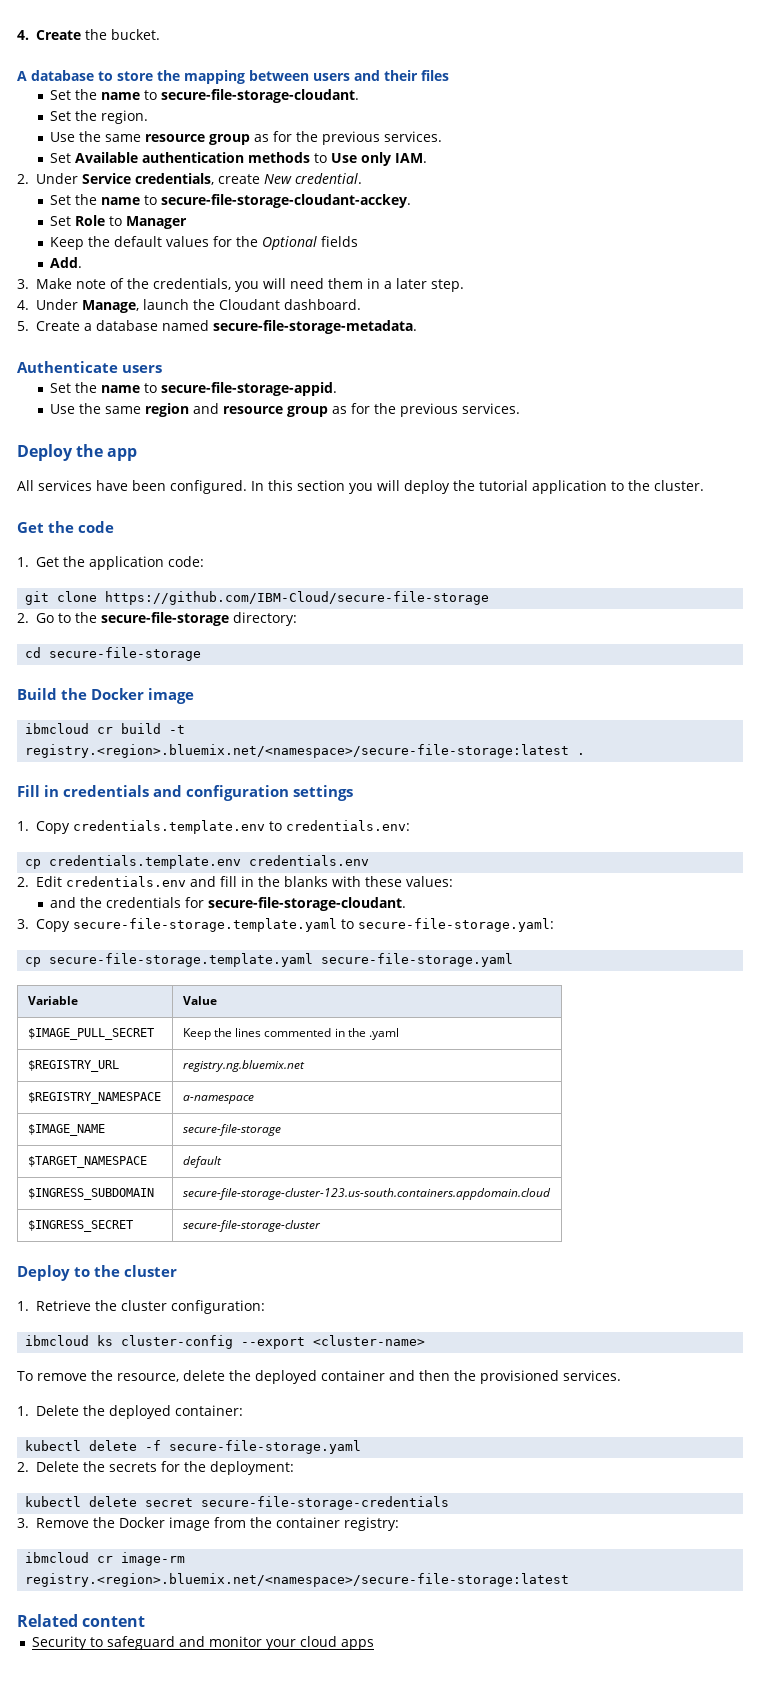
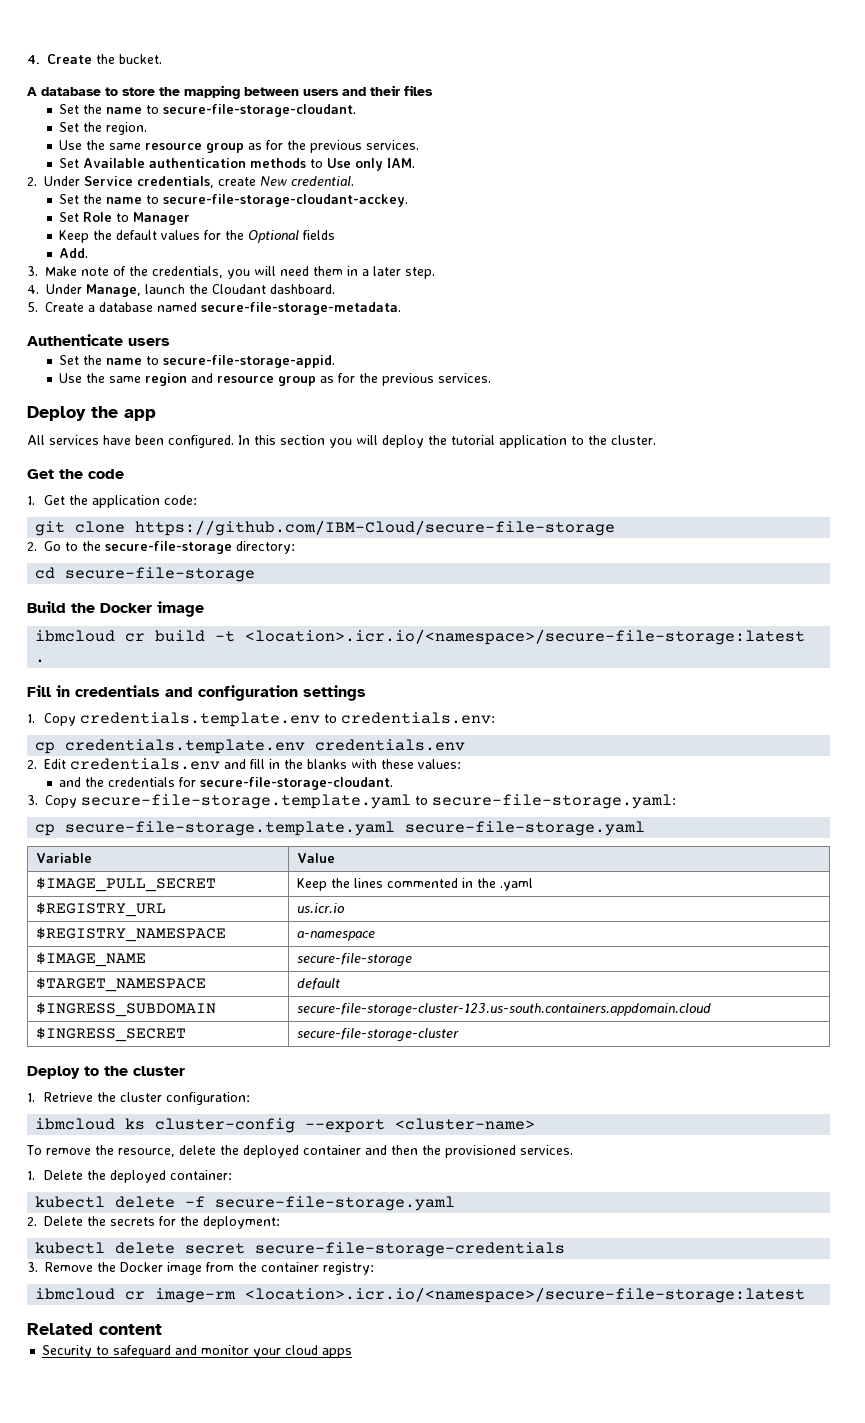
- ibmcloud cr build -t registry.<region>.bluemix.net/<namespace>/secure-file-storage:latest .
+ ibmcloud cr build -t <location>.icr.io/<namespace>/secure-file-storage:latest .
- $REGISTRY_URL | registry.ng.bluemix.net
+ $REGISTRY_URL | us.icr.io
- ibmcloud cr image-rm registry.<region>.bluemix.net/<namespace>/secure-file-storage:latest
+ ibmcloud cr image-rm <location>.icr.io/<namespace>/secure-file-storage:latest

